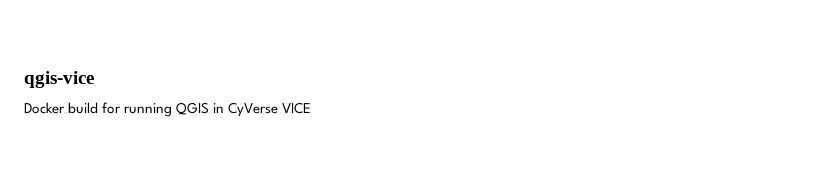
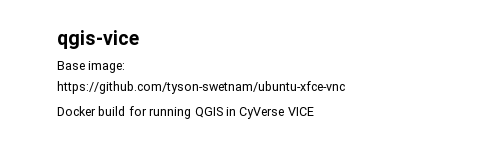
+ Base image: https://github.com/tyson-swetnam/ubuntu-xfce-vnc

